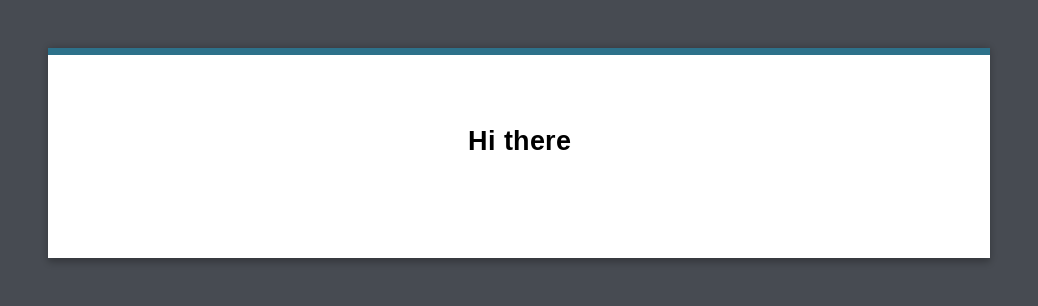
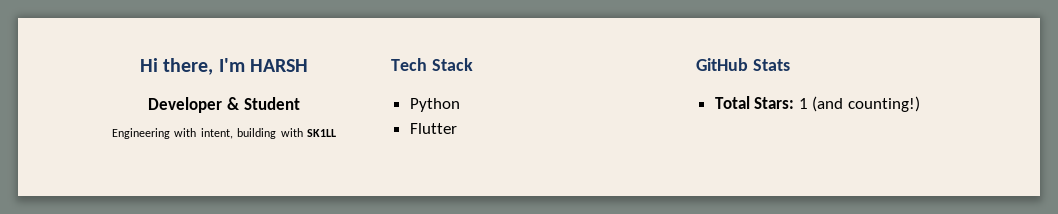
- Hi there
+ Hi there, I'm HARSH
+ Developer & Student
+ Engineering with intent, building with SK1LL
+ Tech Stack
+ Python
+ Flutter
+ GitHub Stats
+ Total Stars: 1 (and counting!)

